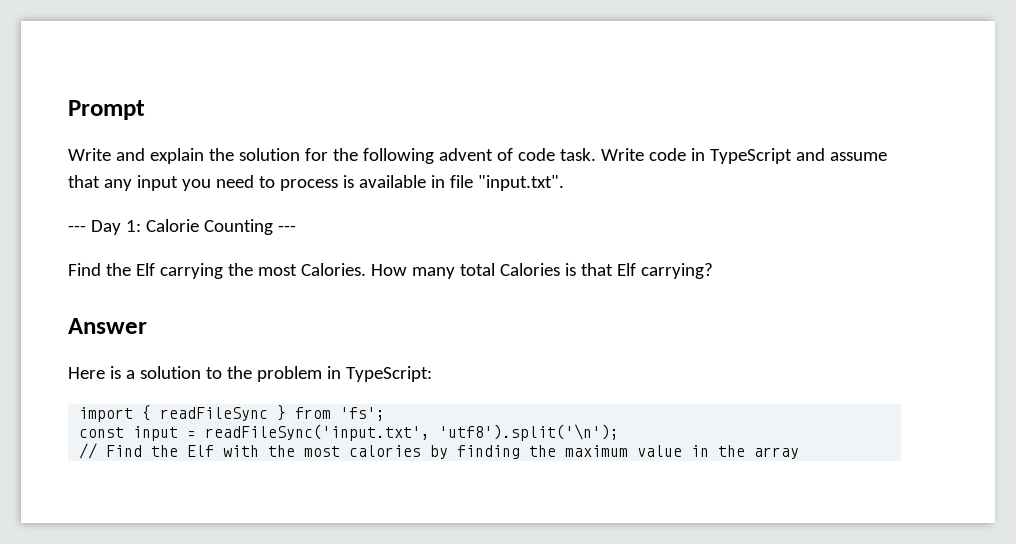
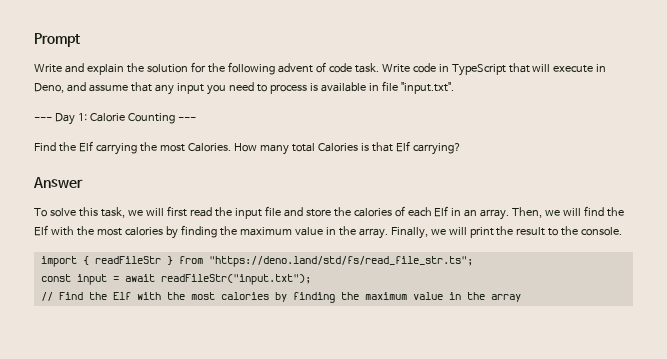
- Write code in TypeScript and assume that any input you need to process is available in file "input.txt".
+ Write code in TypeScript that will execute in Deno, and assume that any input you need to process is available in file "input.txt".
- Here is a solution to the problem in TypeScript:
+ To solve this task, we will first read the input file and store the calories of each Elf in an array. Then, we will find the Elf with the most calories by finding the maximum value in the array. Finally, we will print the result to the console.
- import { readFileSync } from 'fs';
+ import { readFileStr } from "https://deno.land/std/fs/read_file_str.ts";
- const input = readFileSync('input.txt', 'utf8').split('\n');
+ const input = await readFileStr("input.txt");

